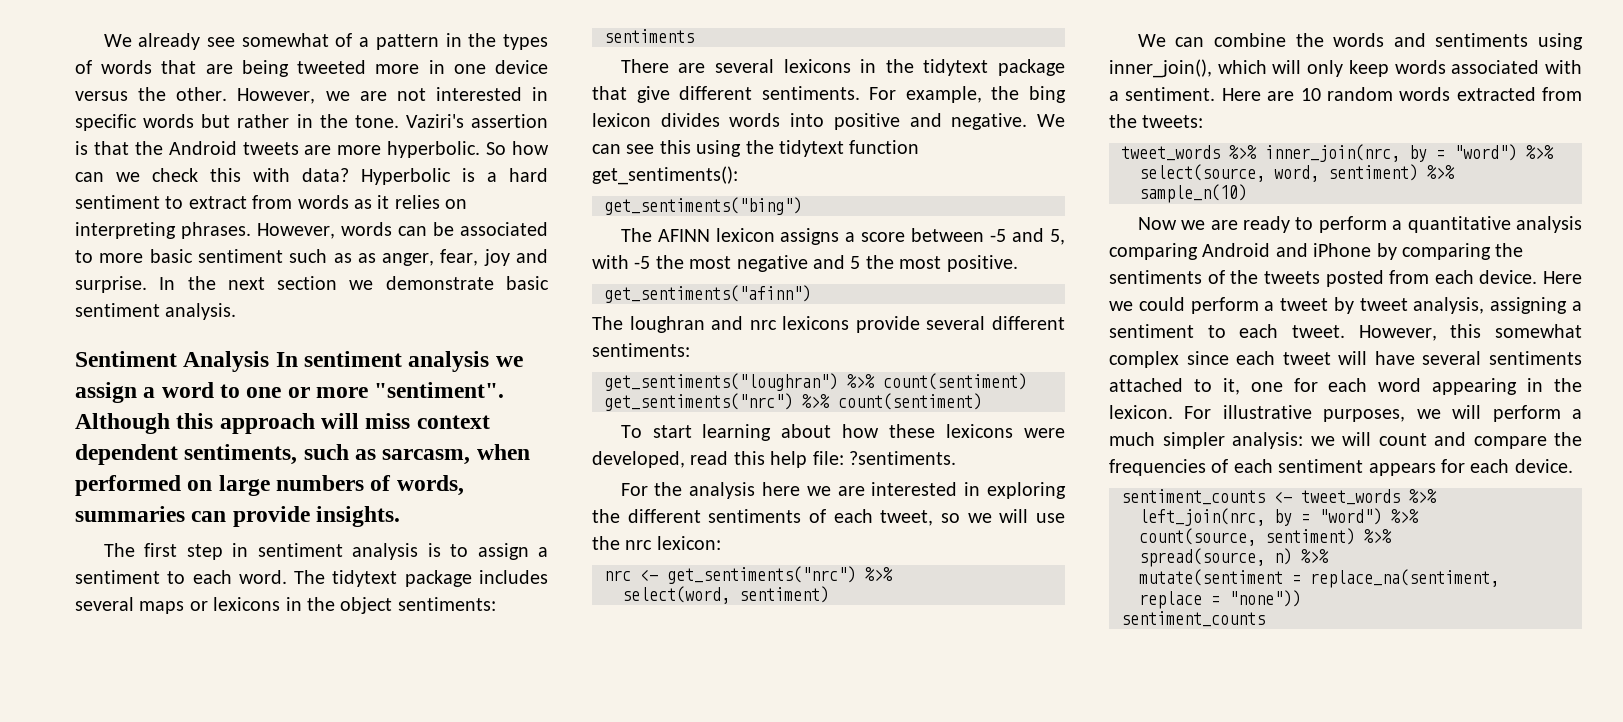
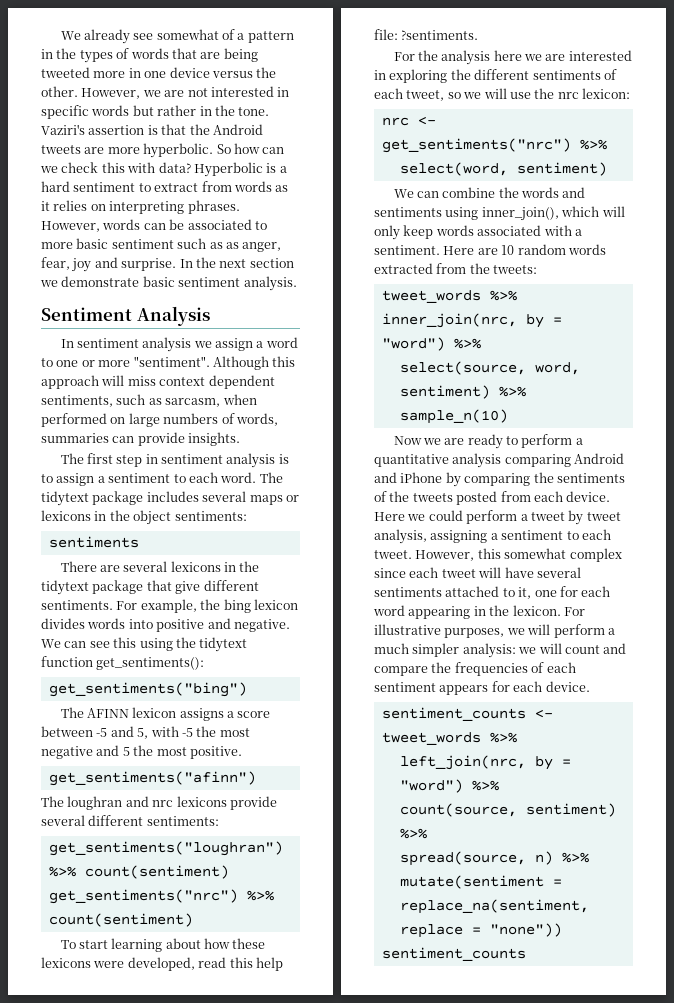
- Sentiment Analysis In sentiment analysis we assign a word to one or more "sentiment".
+ Sentiment Analysis
+ In sentiment analysis we assign a word to one or more "sentiment".

